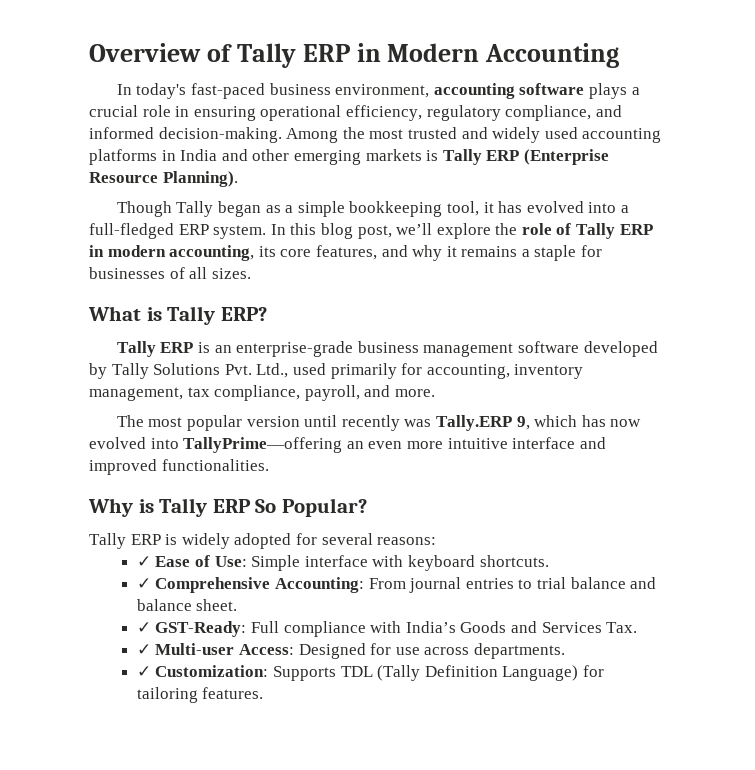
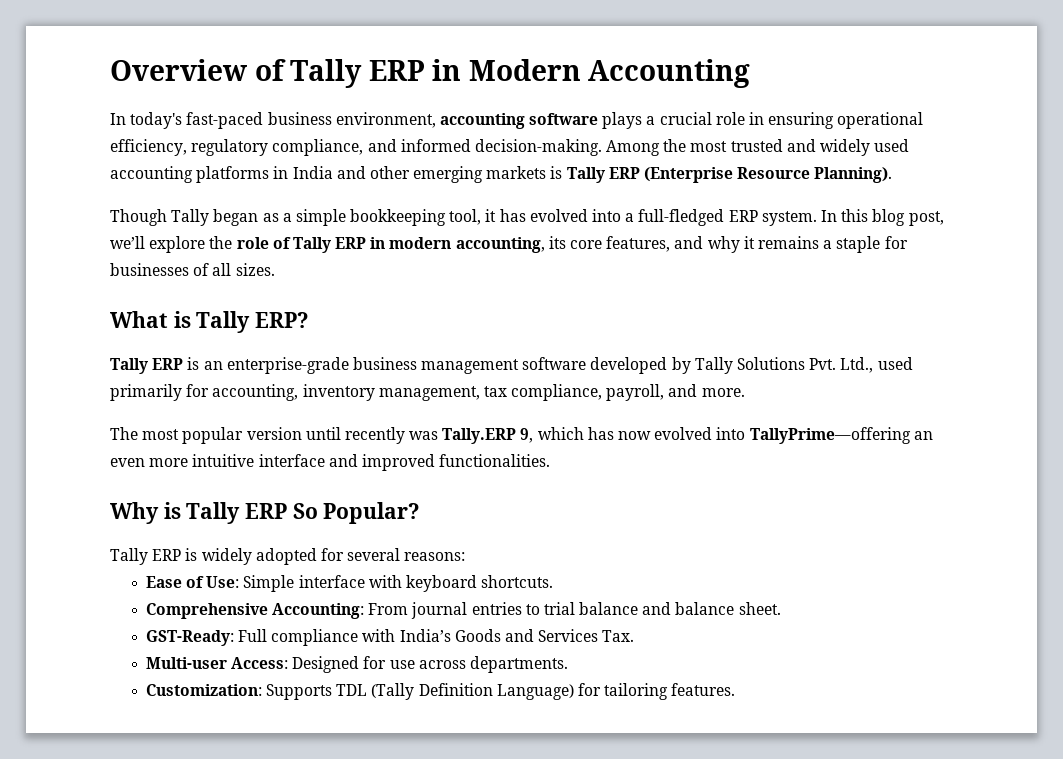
- ✓ Ease of Use: Simple interface with keyboard shortcuts.
+ Ease of Use: Simple interface with keyboard shortcuts.
- ✓ Comprehensive Accounting: From journal entries to trial balance and balance sheet.
+ Comprehensive Accounting: From journal entries to trial balance and balance sheet.
- ✓ GST-Ready: Full compliance with India’s Goods and Services Tax.
+ GST-Ready: Full compliance with India’s Goods and Services Tax.
- ✓ Multi-user Access: Designed for use across departments.
+ Multi-user Access: Designed for use across departments.
- ✓ Customization: Supports TDL (Tally Definition Language) for tailoring features.
+ Customization: Supports TDL (Tally Definition Language) for tailoring features.

